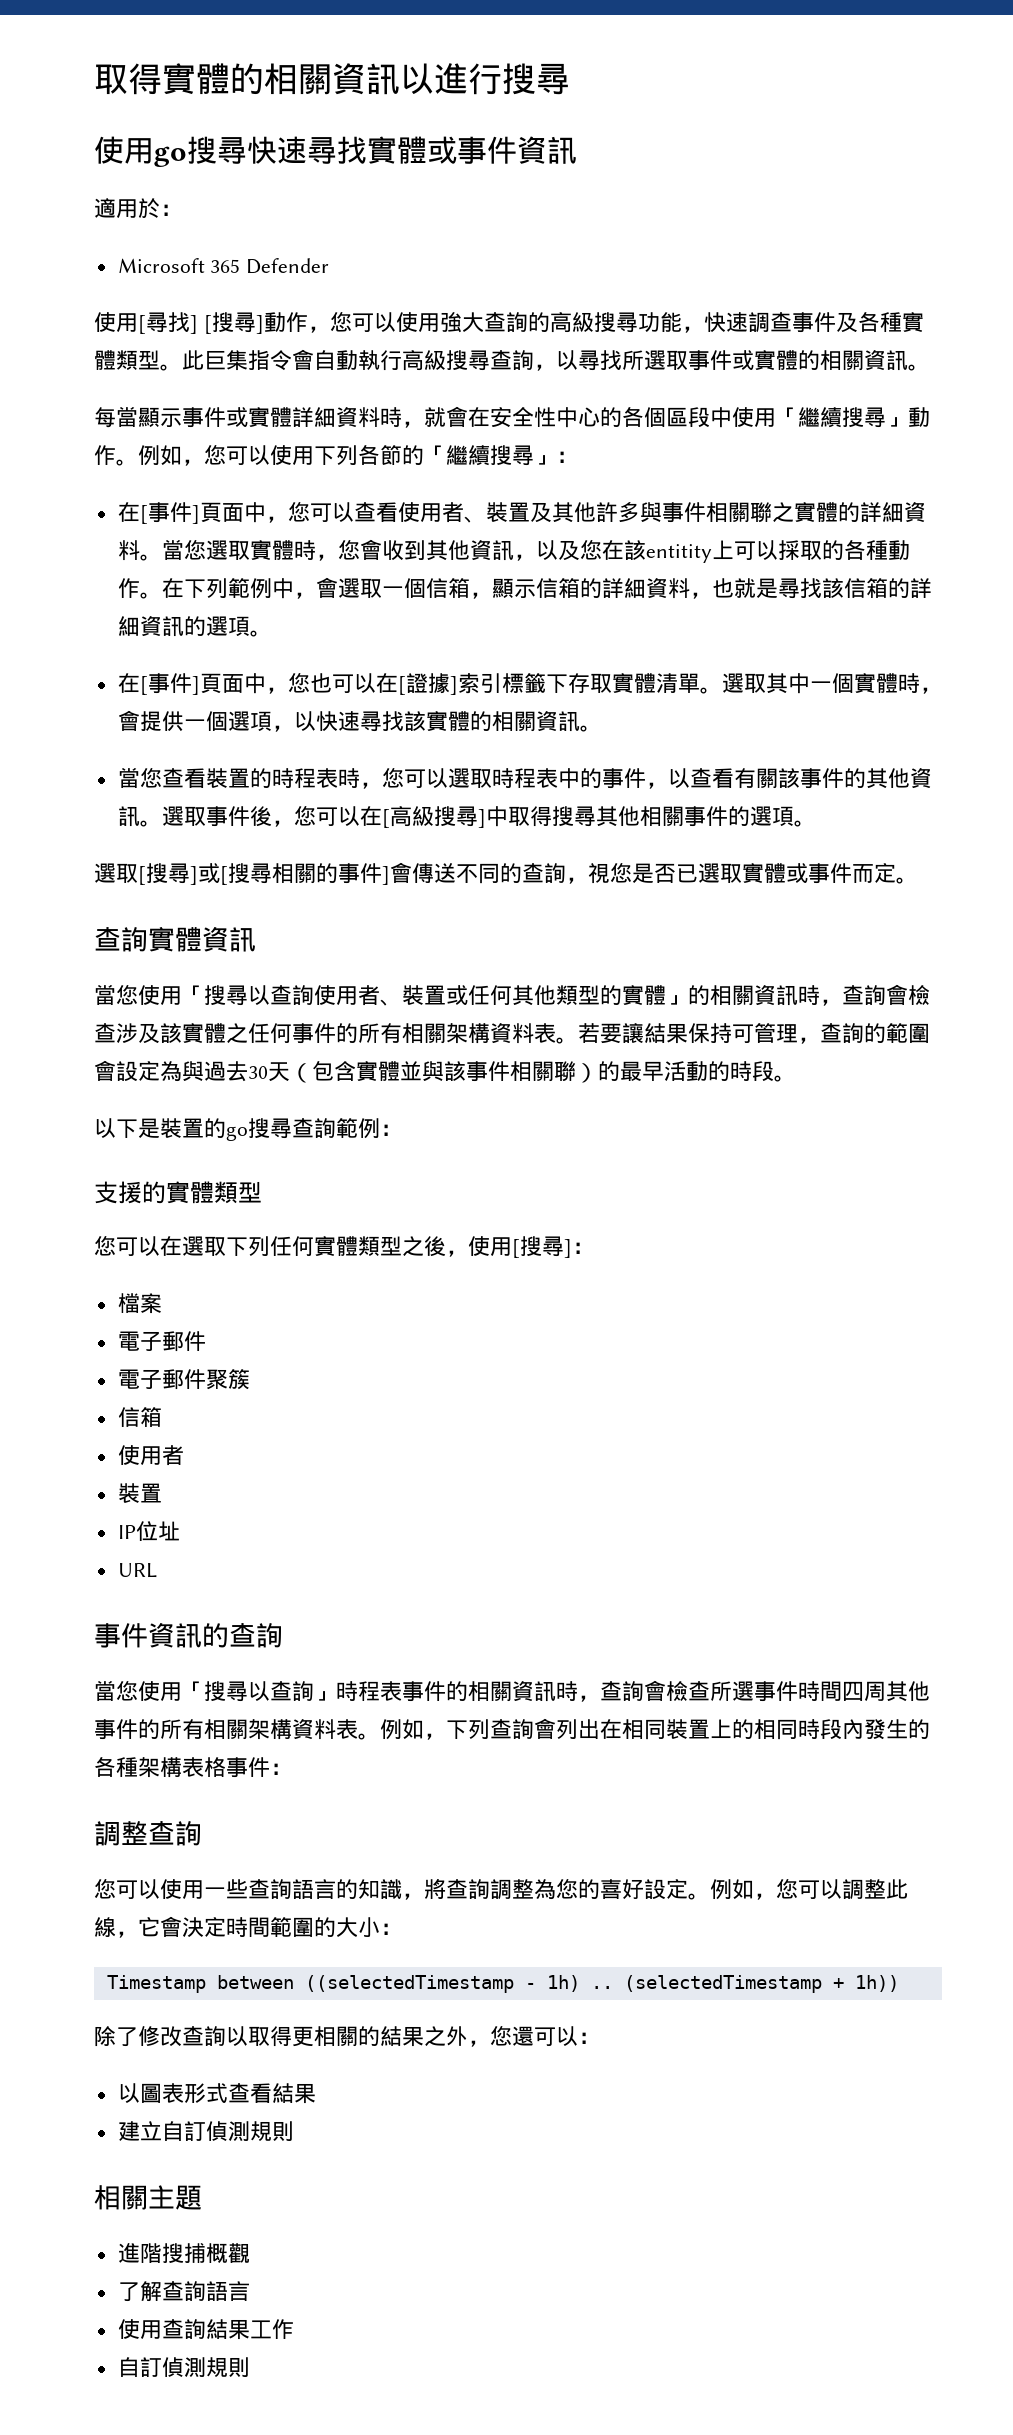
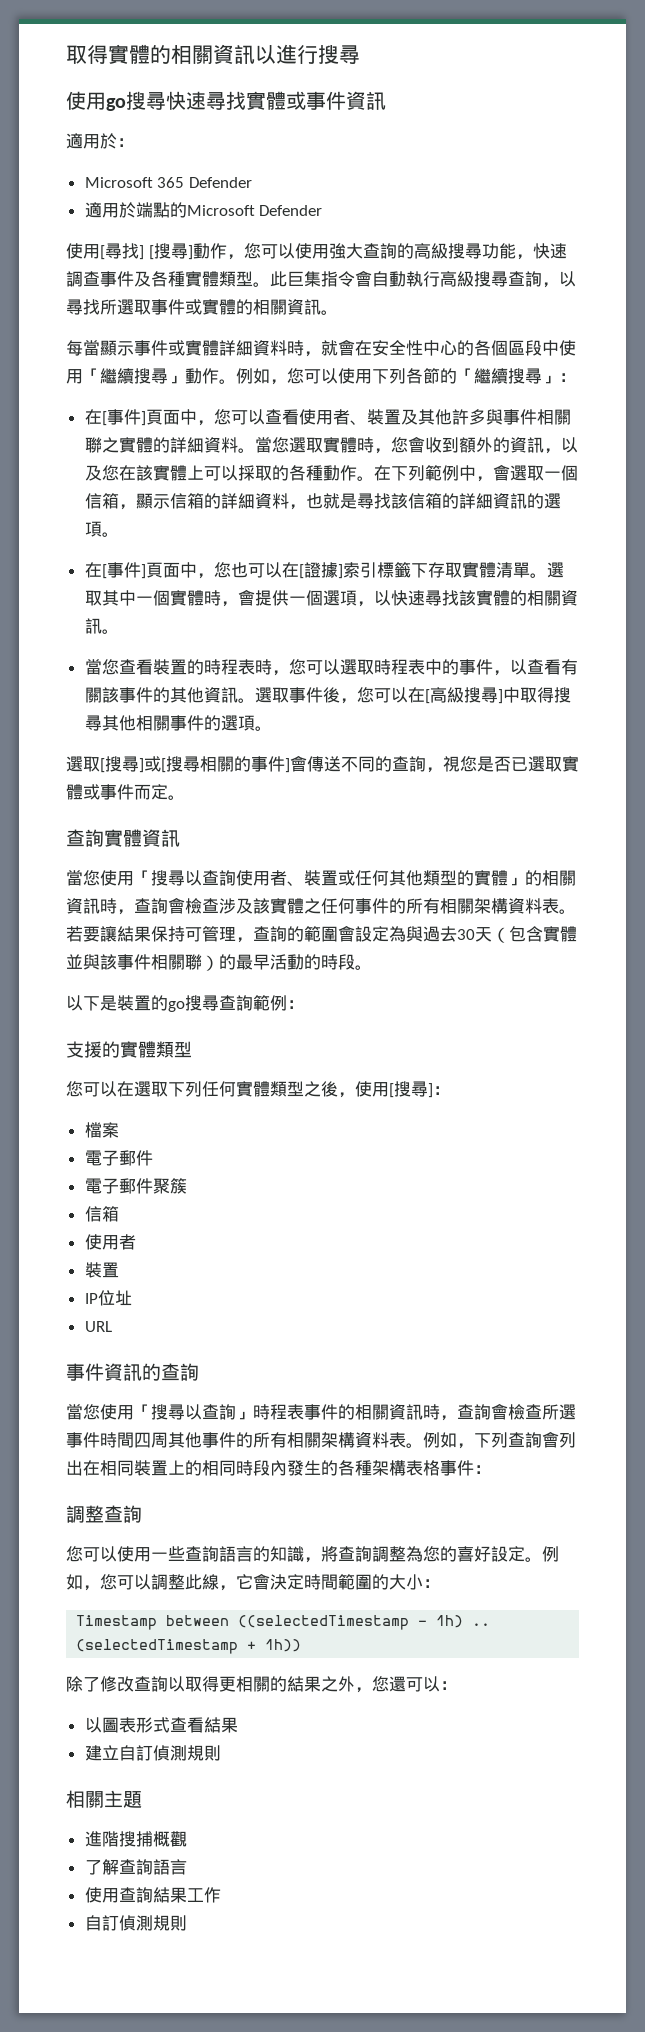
+ 適用於端點的Microsoft Defender
- 當您選取實體時，您會收到其他資訊，以及您在該entitity上可以採取的各種動作。
+ 當您選取實體時，您會收到額外的資訊，以及您在該實體上可以採取的各種動作。

